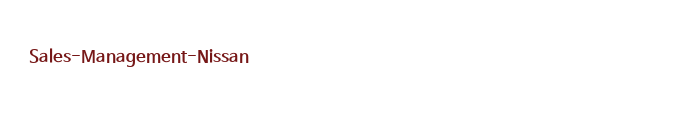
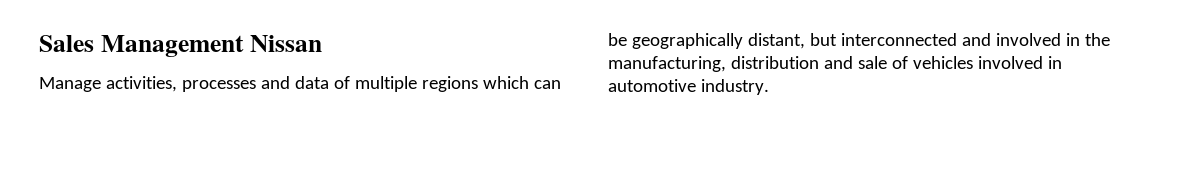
- Sales-Management-Nissan
+ Sales Management Nissan
+ Manage activities, processes and data of multiple regions which can be geographically distant, but interconnected and involved in the manufacturing, distribution and sale of vehicles involved in automotive industry.

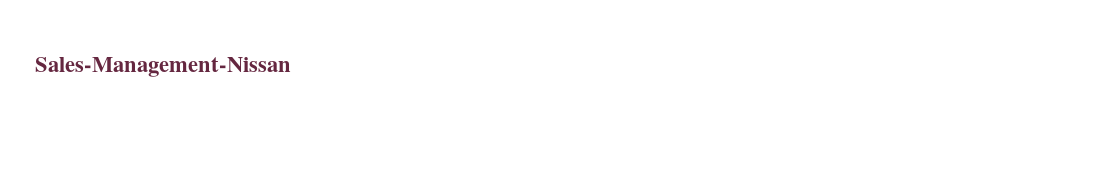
- Sales Management Nissan
- Manage activities, processes and data of multiple regions which can be geographically distant, but interconnected and involved in the manufacturing, distribution and sale of vehicles involved in automotive industry.
+ Sales-Management-Nissan

